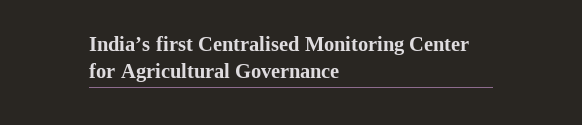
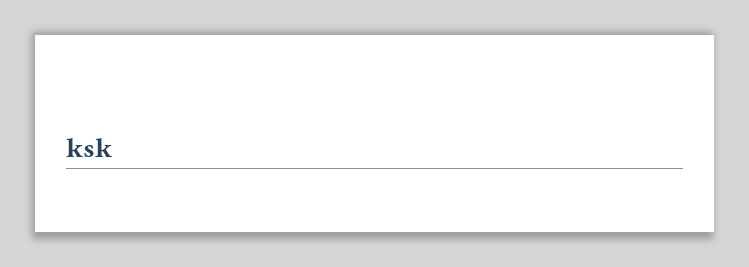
- India’s first Centralised Monitoring Center for Agricultural Governance
+ ksk

